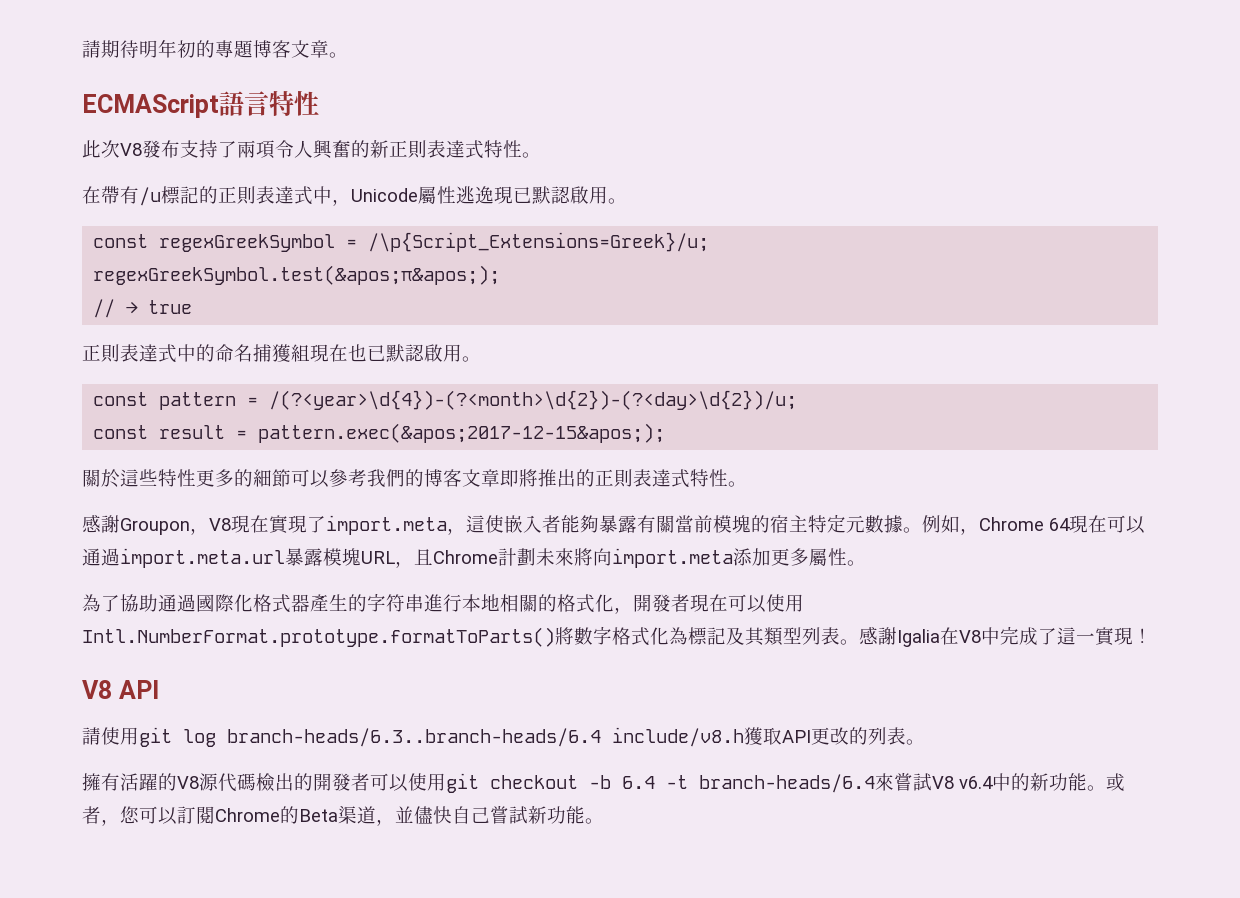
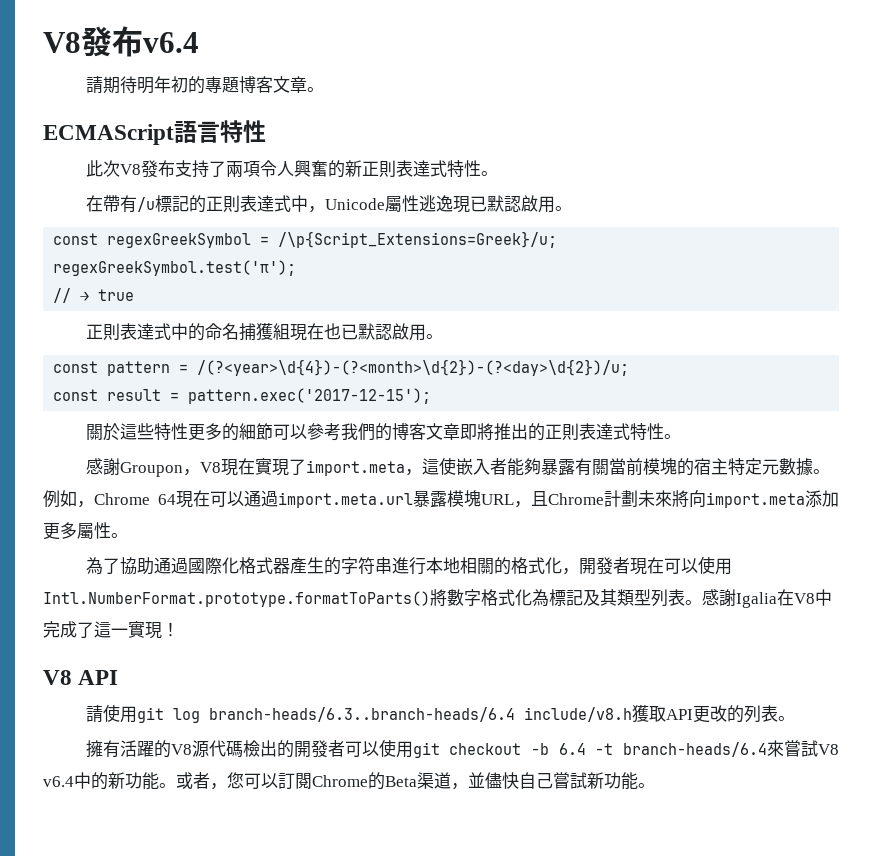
+ V8發布v6.4
- regexGreekSymbol.test(&apos;π&apos;);
+ regexGreekSymbol.test('π');
- const result = pattern.exec(&apos;2017-12-15&apos;);
+ const result = pattern.exec('2017-12-15');

